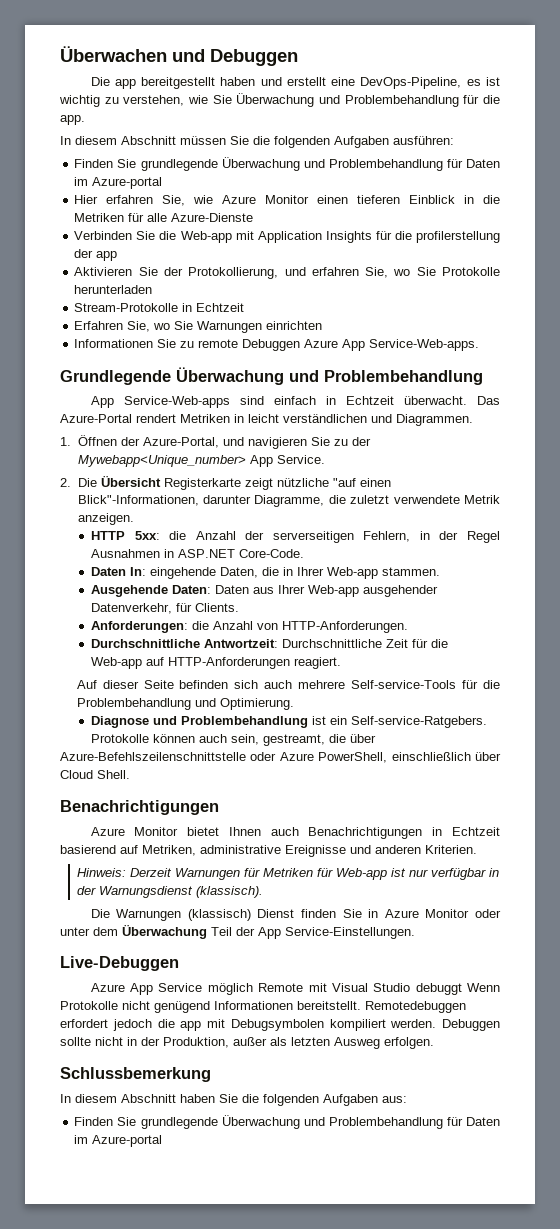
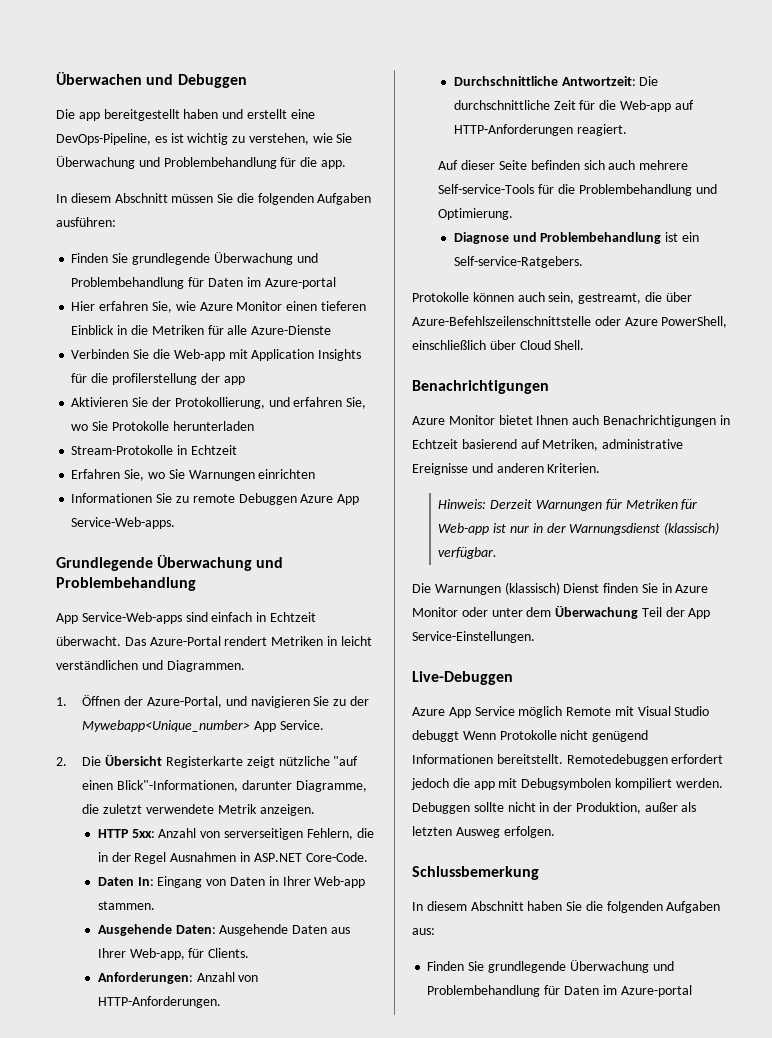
- HTTP 5xx: die Anzahl der serverseitigen Fehlern, in der Regel Ausnahmen in ASP.NET Core-Code.
+ HTTP 5xx: Anzahl von serverseitigen Fehlern, die in der Regel Ausnahmen in ASP.NET Core-Code.
- Daten In: eingehende Daten, die in Ihrer Web-app stammen.
+ Daten In: Eingang von Daten in Ihrer Web-app stammen.
- Ausgehende Daten: Daten aus Ihrer Web-app ausgehender Datenverkehr, für Clients.
+ Ausgehende Daten: Ausgehende Daten aus Ihrer Web-app, für Clients.
- Anforderungen: die Anzahl von HTTP-Anforderungen.
+ Anforderungen: Anzahl von HTTP-Anforderungen.
- Durchschnittliche Antwortzeit: Durchschnittliche Zeit für die Web-app auf HTTP-Anforderungen reagiert.
+ Durchschnittliche Antwortzeit: Die durchschnittliche Zeit für die Web-app auf HTTP-Anforderungen reagiert.
- Hinweis: Derzeit Warnungen für Metriken für Web-app ist nur verfügbar in der Warnungsdienst (klassisch).
+ Hinweis: Derzeit Warnungen für Metriken für Web-app ist nur in der Warnungsdienst (klassisch) verfügbar.

